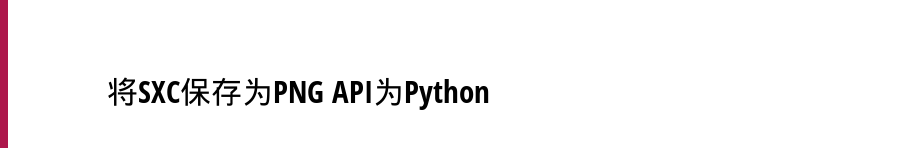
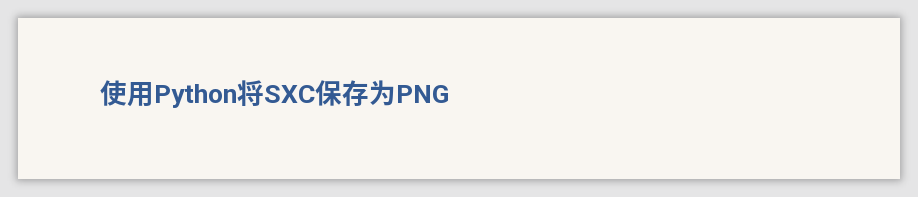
- 将SXC保存为PNG API为Python
+ 使用Python将SXC保存为PNG

